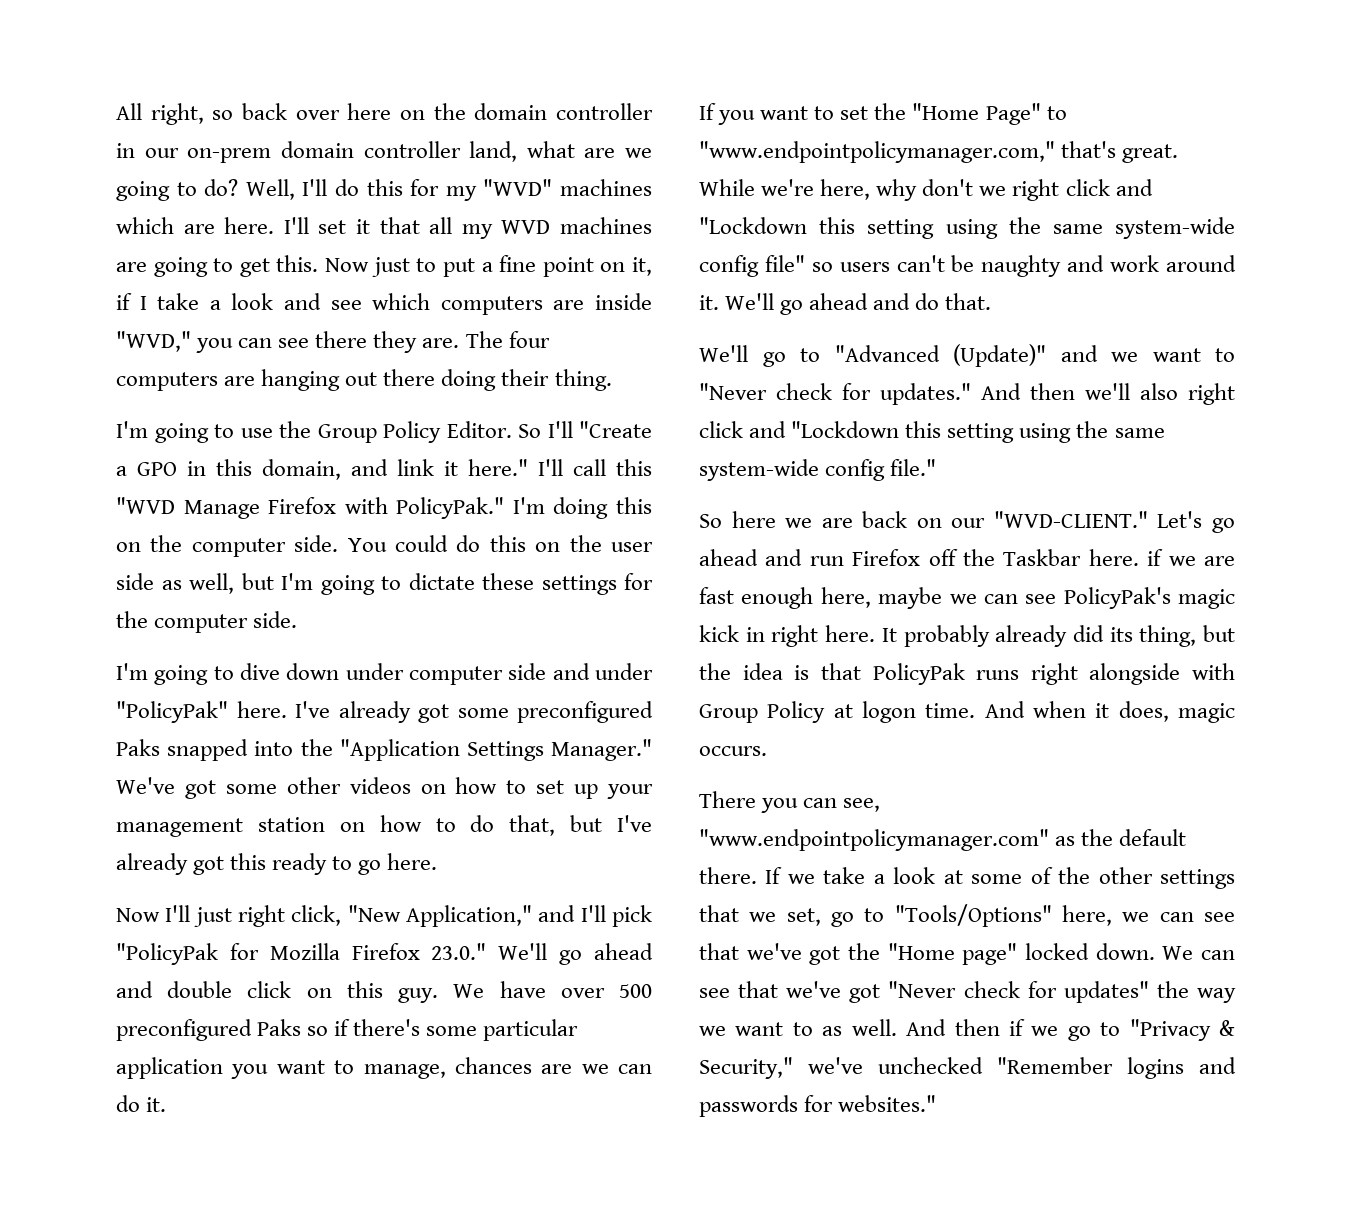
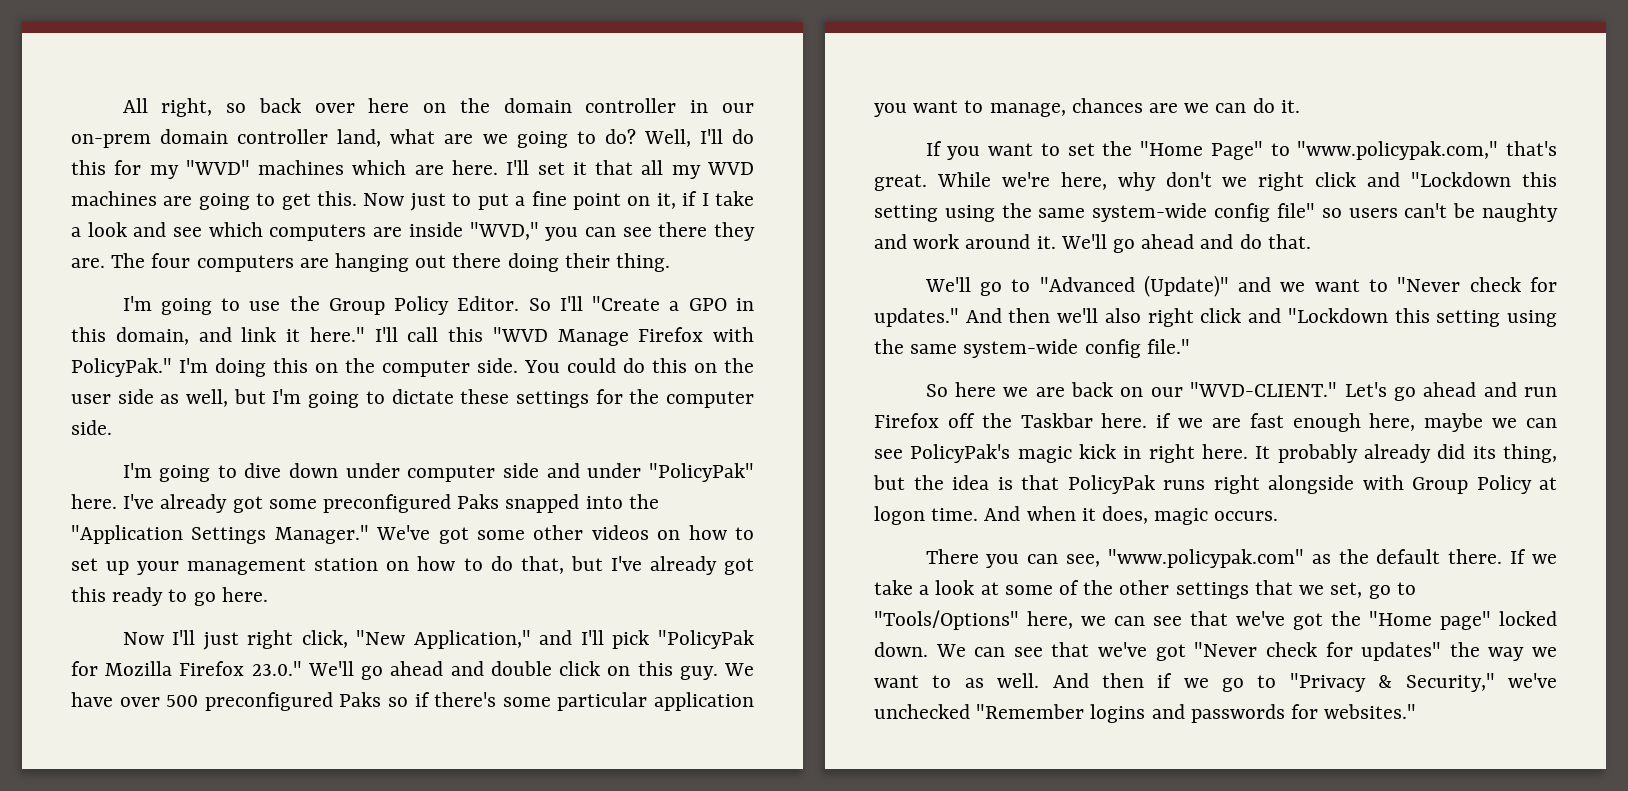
- If you want to set the "Home Page" to "www.endpointpolicymanager.com," that's great.
+ If you want to set the "Home Page" to "www.policypak.com," that's great.
- There you can see, "www.endpointpolicymanager.com" as the default there.
+ There you can see, "www.policypak.com" as the default there.

